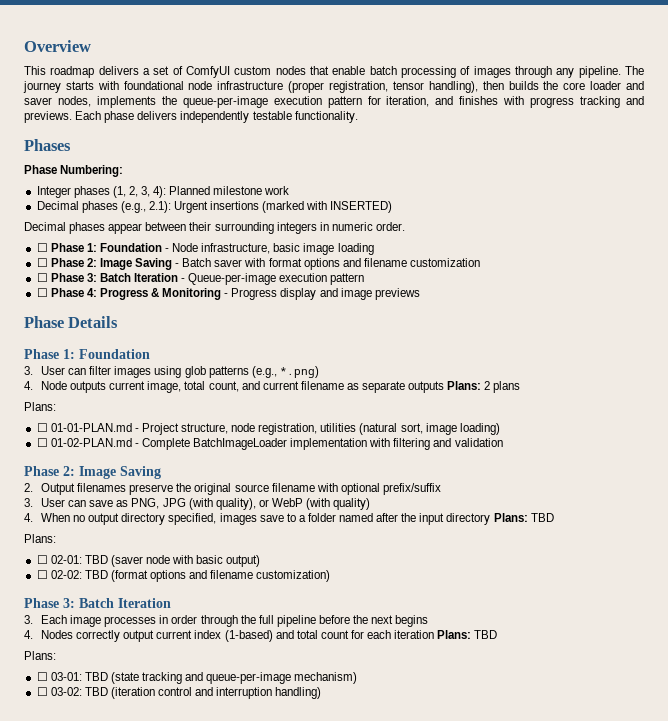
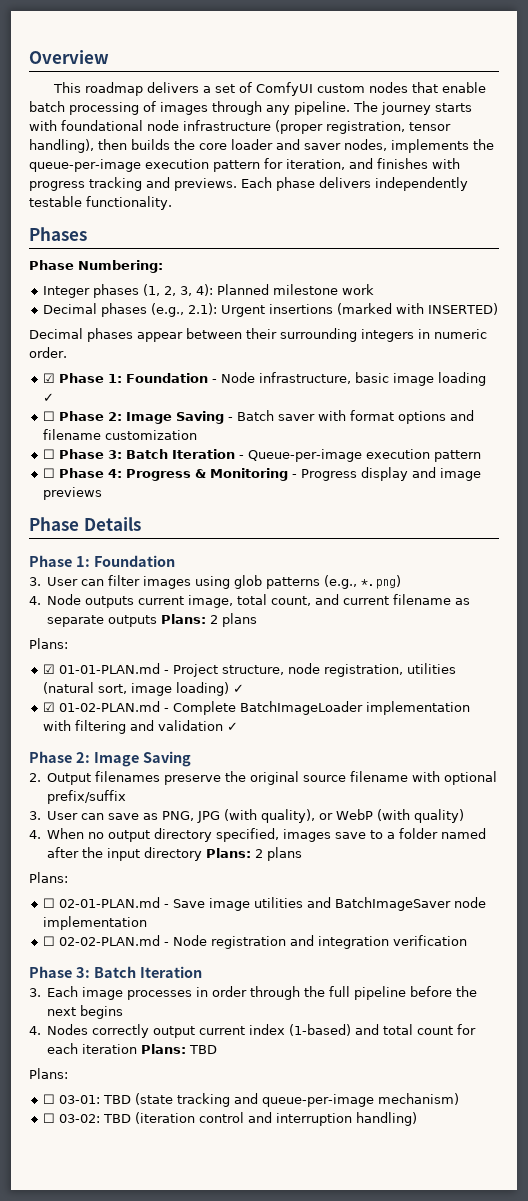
- ☐ Phase 1: Foundation - Node infrastructure, basic image loading
+ ☑ Phase 1: Foundation - Node infrastructure, basic image loading ✓
- ☐ 01-01-PLAN.md - Project structure, node registration, utilities (natural sort, image loading)
- ☐ 01-02-PLAN.md - Complete BatchImageLoader implementation with filtering and validation
+ ☑ 01-01-PLAN.md - Project structure, node registration, utilities (natural sort, image loading) ✓
+ ☑ 01-02-PLAN.md - Complete BatchImageLoader implementation with filtering and validation ✓
- 4. When no output directory specified, images save to a folder named after the input directory Plans: TBD
+ 4. When no output directory specified, images save to a folder named after the input directory Plans: 2 plans
  Plans:
- ☐ 02-01: TBD (saver node with basic output)
- ☐ 02-02: TBD (format options and filename customization)
+ ☐ 02-01-PLAN.md - Save image utilities and BatchImageSaver node implementation
+ ☐ 02-02-PLAN.md - Node registration and integration verification

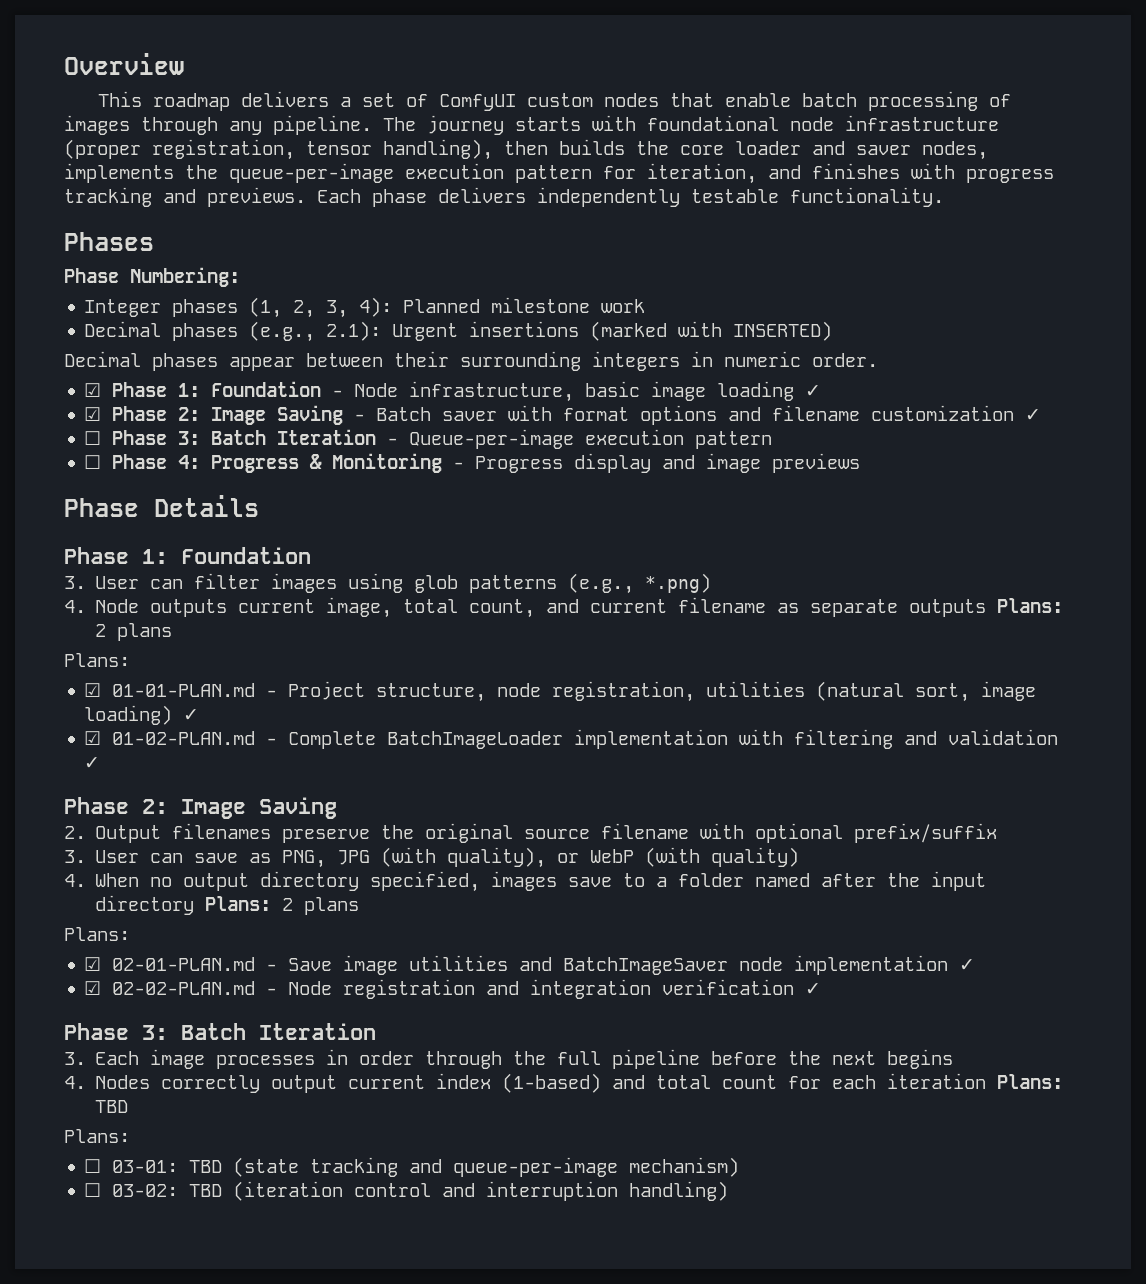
- ☐ Phase 2: Image Saving - Batch saver with format options and filename customization
+ ☑ Phase 2: Image Saving - Batch saver with format options and filename customization ✓
- ☐ 02-01-PLAN.md - Save image utilities and BatchImageSaver node implementation
- ☐ 02-02-PLAN.md - Node registration and integration verification
+ ☑ 02-01-PLAN.md - Save image utilities and BatchImageSaver node implementation ✓
+ ☑ 02-02-PLAN.md - Node registration and integration verification ✓

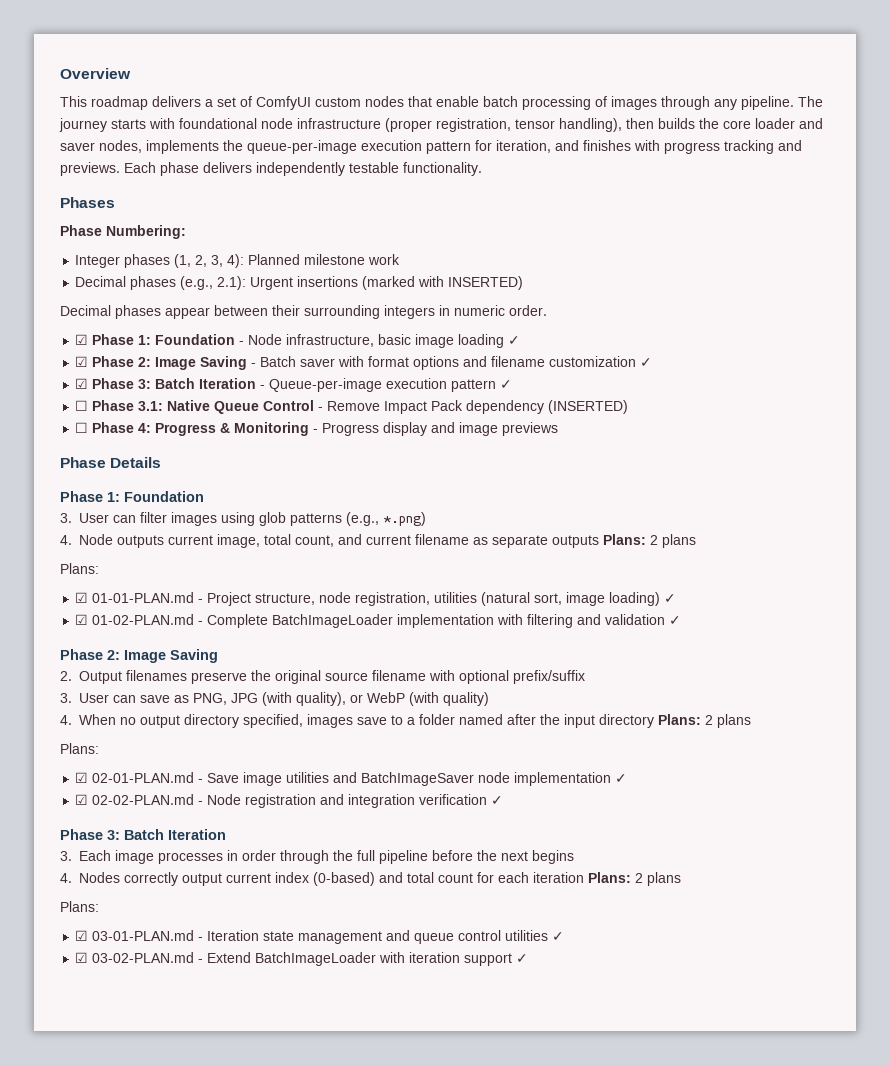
- ☐ Phase 3: Batch Iteration - Queue-per-image execution pattern
+ ☑ Phase 3: Batch Iteration - Queue-per-image execution pattern ✓
+ ☐ Phase 3.1: Native Queue Control - Remove Impact Pack dependency (INSERTED)
- 4. Nodes correctly output current index (1-based) and total count for each iteration Plans: TBD
+ 4. Nodes correctly output current index (0-based) and total count for each iteration Plans: 2 plans
  Plans:
- ☐ 03-01: TBD (state tracking and queue-per-image mechanism)
- ☐ 03-02: TBD (iteration control and interruption handling)
+ ☑ 03-01-PLAN.md - Iteration state management and queue control utilities ✓
+ ☑ 03-02-PLAN.md - Extend BatchImageLoader with iteration support ✓

